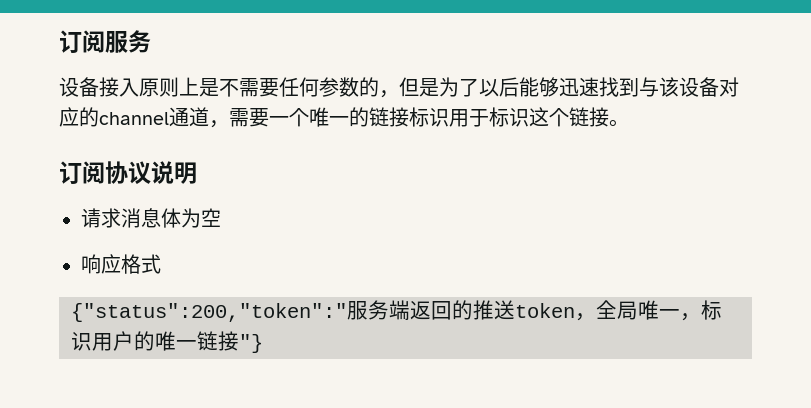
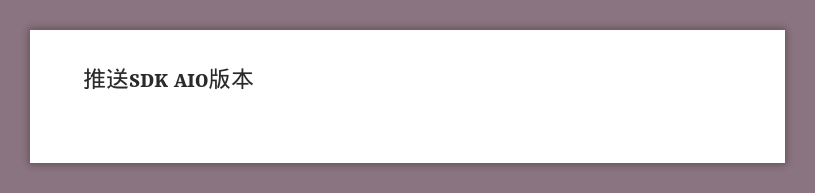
- 订阅服务
- 设备接入原则上是不需要任何参数的，但是为了以后能够迅速找到与该设备对应的channel通道，需要一个唯一的链接标识用于标识这个链接。
- 订阅协议说明
- 请求消息体为空
- 响应格式
- {"status":200,"token":"服务端返回的推送token，全局唯一，标识用户的唯一链接"}
+ 推送SDK AIO版本

